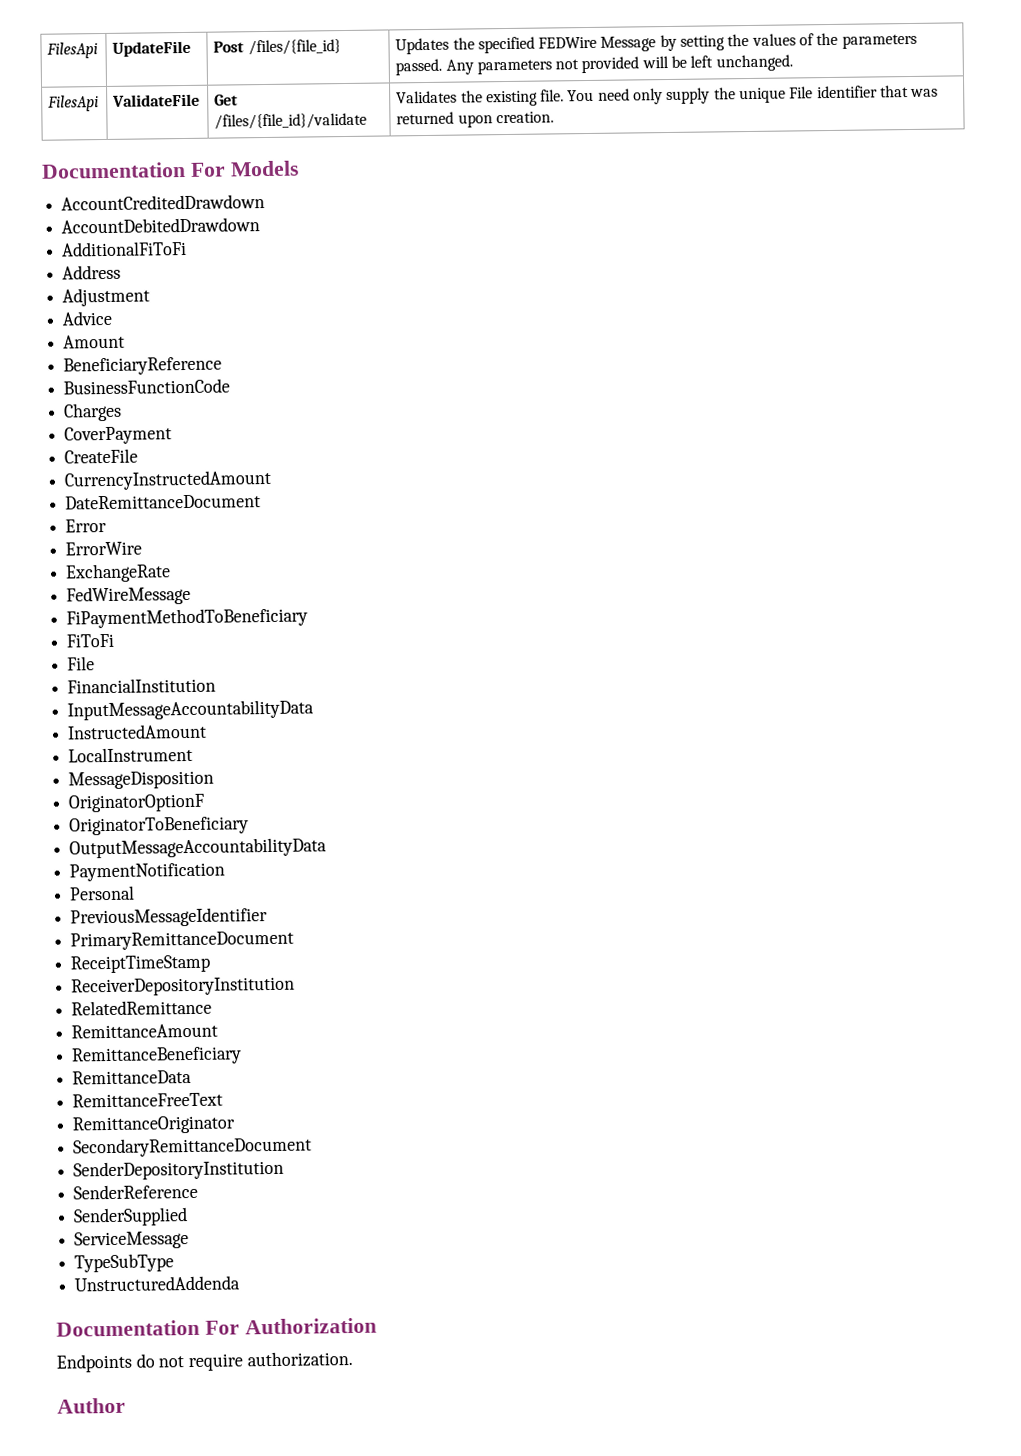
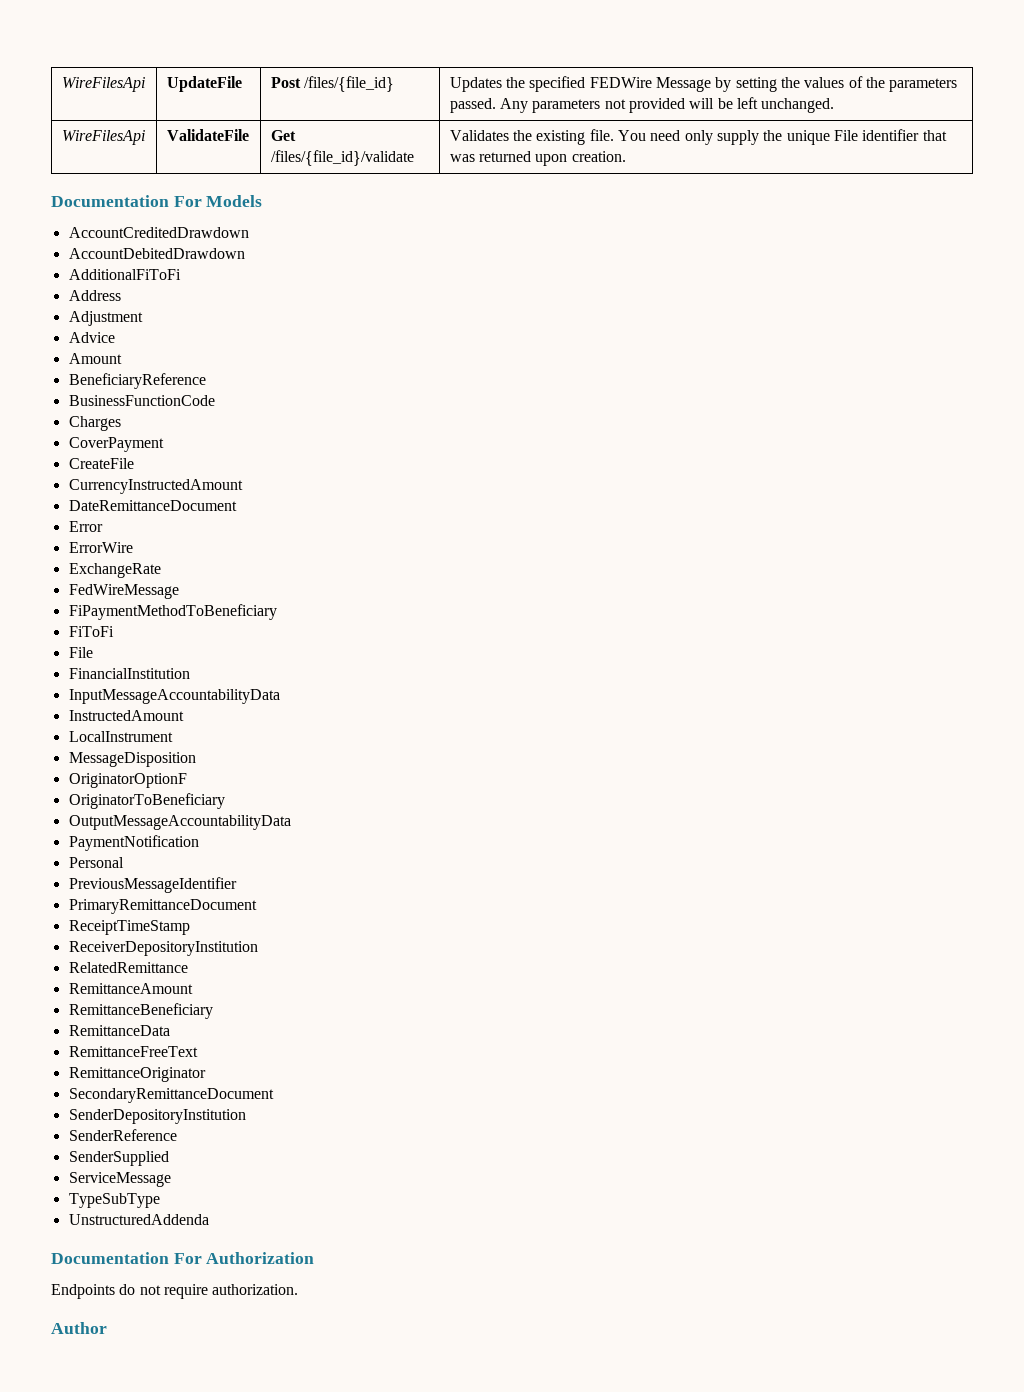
- FilesApi | UpdateFile | Post /files/{file_id} | Updates the specified FEDWire Message by setting the values of the parameters passed. Any parameters not provided will be left unchanged.
+ WireFilesApi | UpdateFile | Post /files/{file_id} | Updates the specified FEDWire Message by setting the values of the parameters passed. Any parameters not provided will be left unchanged.
- FilesApi | ValidateFile | Get /files/{file_id}/validate | Validates the existing file. You need only supply the unique File identifier that was returned upon creation.
+ WireFilesApi | ValidateFile | Get /files/{file_id}/validate | Validates the existing file. You need only supply the unique File identifier that was returned upon creation.

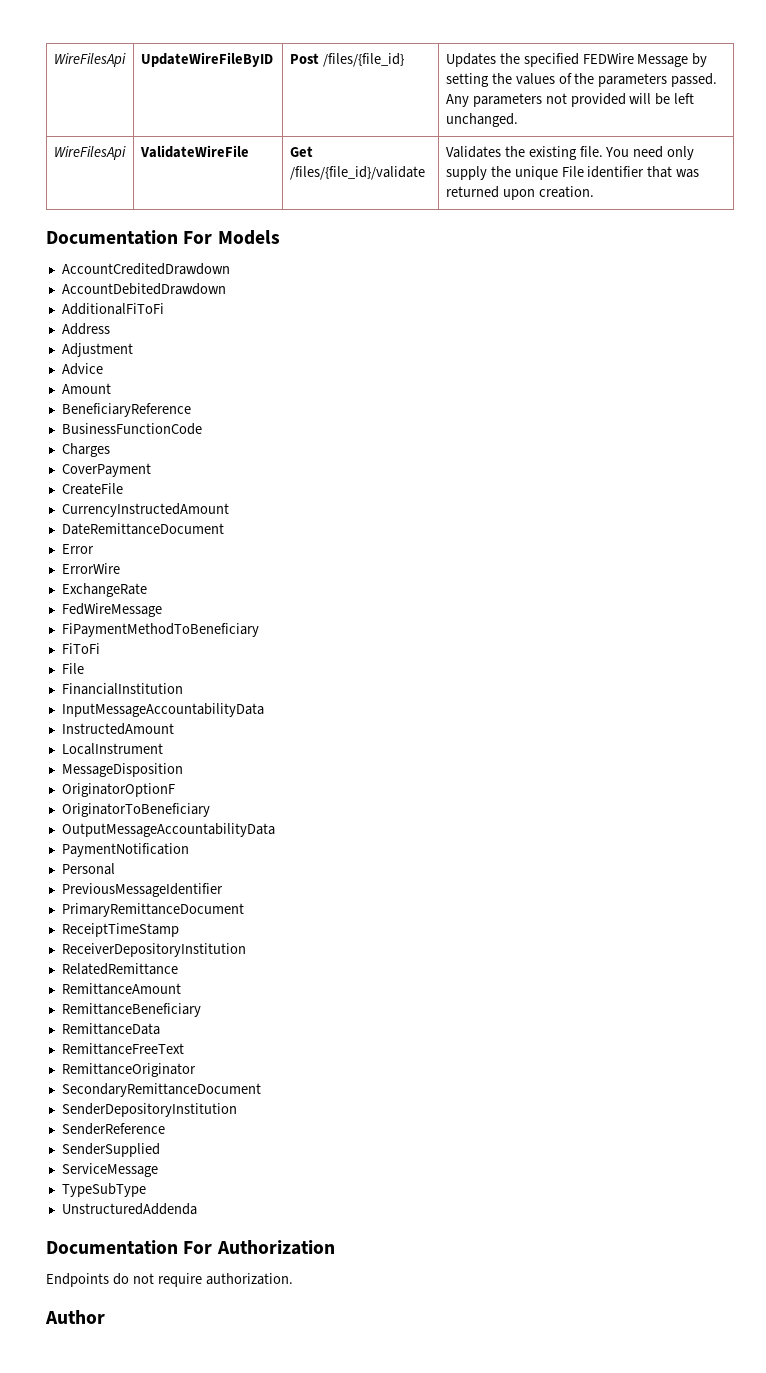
- WireFilesApi | UpdateFile | Post /files/{file_id} | Updates the specified FEDWire Message by setting the values of the parameters passed. Any parameters not provided will be left unchanged.
+ WireFilesApi | UpdateWireFileByID | Post /files/{file_id} | Updates the specified FEDWire Message by setting the values of the parameters passed. Any parameters not provided will be left unchanged.
- WireFilesApi | ValidateFile | Get /files/{file_id}/validate | Validates the existing file. You need only supply the unique File identifier that was returned upon creation.
+ WireFilesApi | ValidateWireFile | Get /files/{file_id}/validate | Validates the existing file. You need only supply the unique File identifier that was returned upon creation.

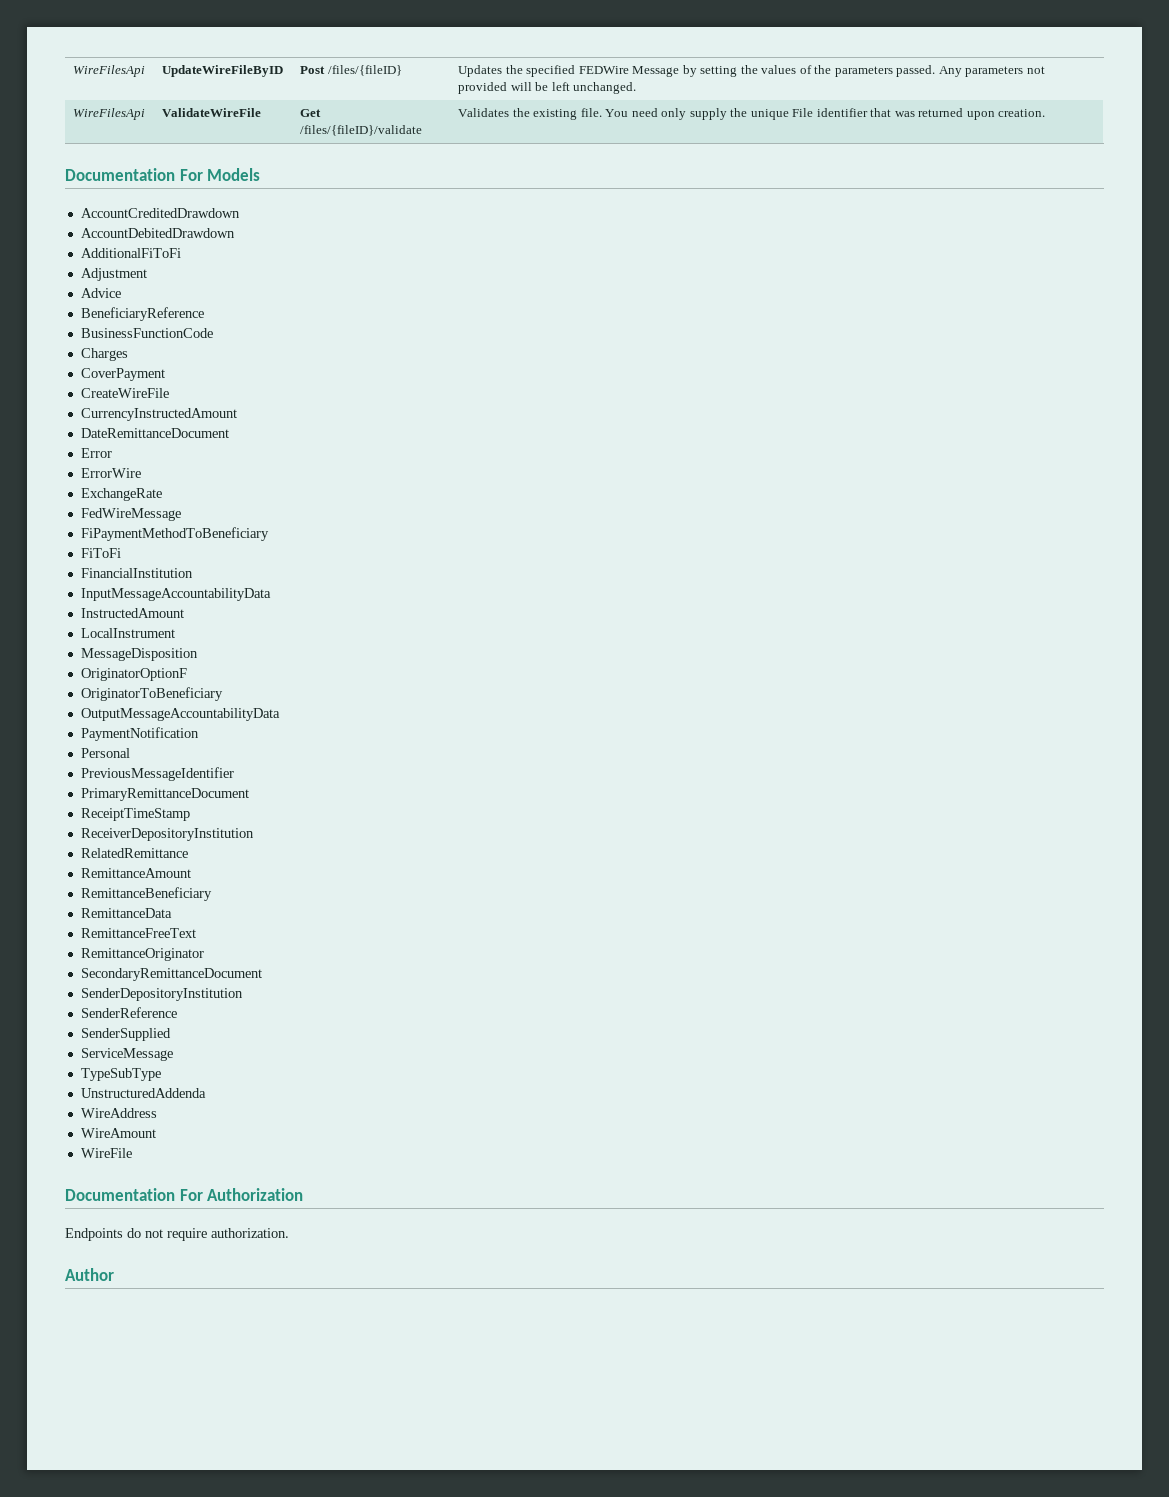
- WireFilesApi | UpdateWireFileByID | Post /files/{file_id} | Updates the specified FEDWire Message by setting the values of the parameters passed. Any parameters not provided will be left unchanged.
+ WireFilesApi | UpdateWireFileByID | Post /files/{fileID} | Updates the specified FEDWire Message by setting the values of the parameters passed. Any parameters not provided will be left unchanged.
- WireFilesApi | ValidateWireFile | Get /files/{file_id}/validate | Validates the existing file. You need only supply the unique File identifier that was returned upon creation.
+ WireFilesApi | ValidateWireFile | Get /files/{fileID}/validate | Validates the existing file. You need only supply the unique File identifier that was returned upon creation.
- Address
- Amount
- CreateFile
+ CreateWireFile
  FiToFi
- File
+ WireAddress
+ WireAmount
+ WireFile

